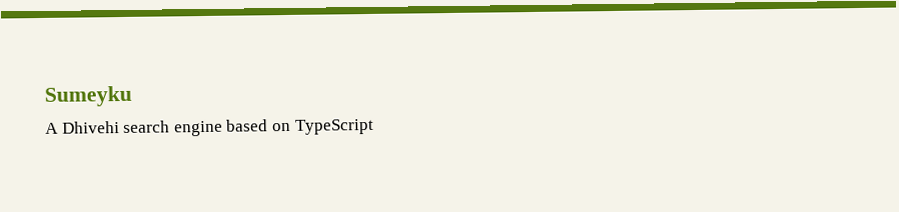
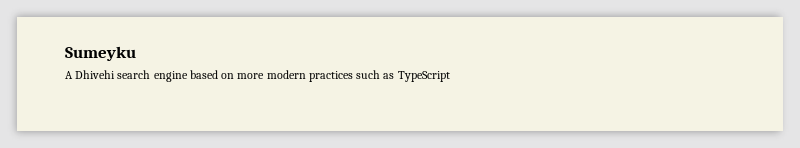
- A Dhivehi search engine based on TypeScript
+ A Dhivehi search engine based on more modern practices such as TypeScript

